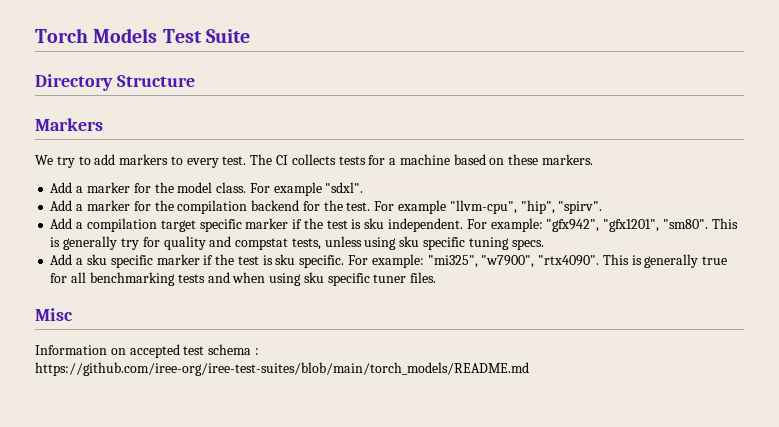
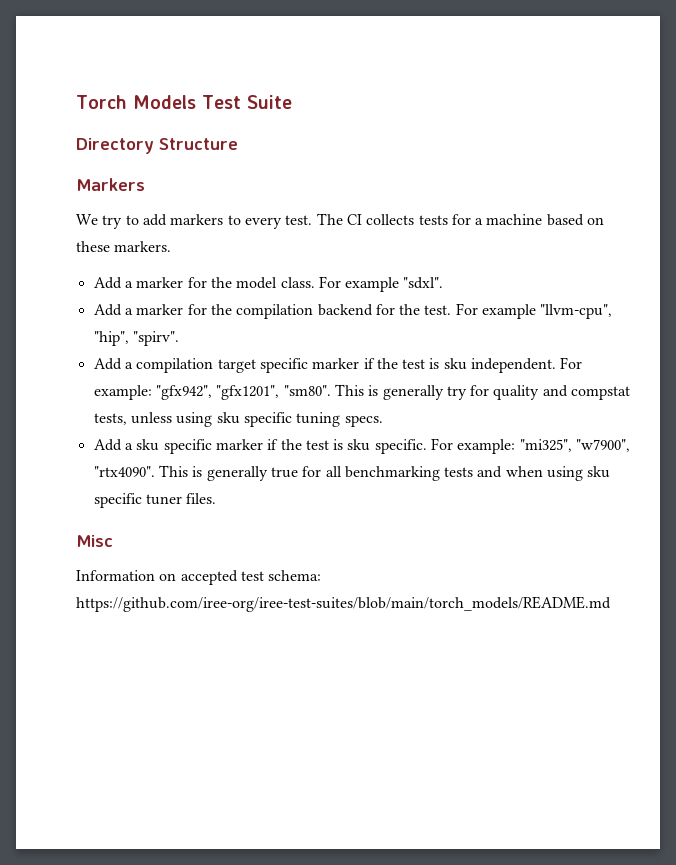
- Information on accepted test schema : https://github.com/iree-org/iree-test-suites/blob/main/torch_models/README.md
+ Information on accepted test schema: https://github.com/iree-org/iree-test-suites/blob/main/torch_models/README.md

